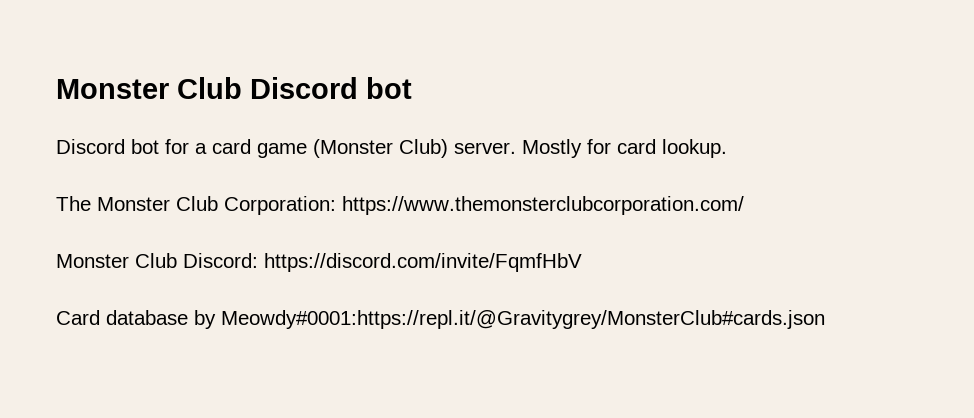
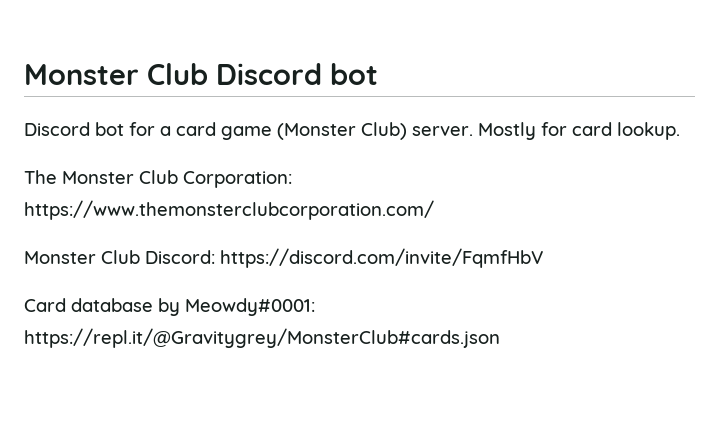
- Card database by Meowdy#0001:https://repl.it/@Gravitygrey/MonsterClub#cards.json
+ Card database by Meowdy#0001: https://repl.it/@Gravitygrey/MonsterClub#cards.json

